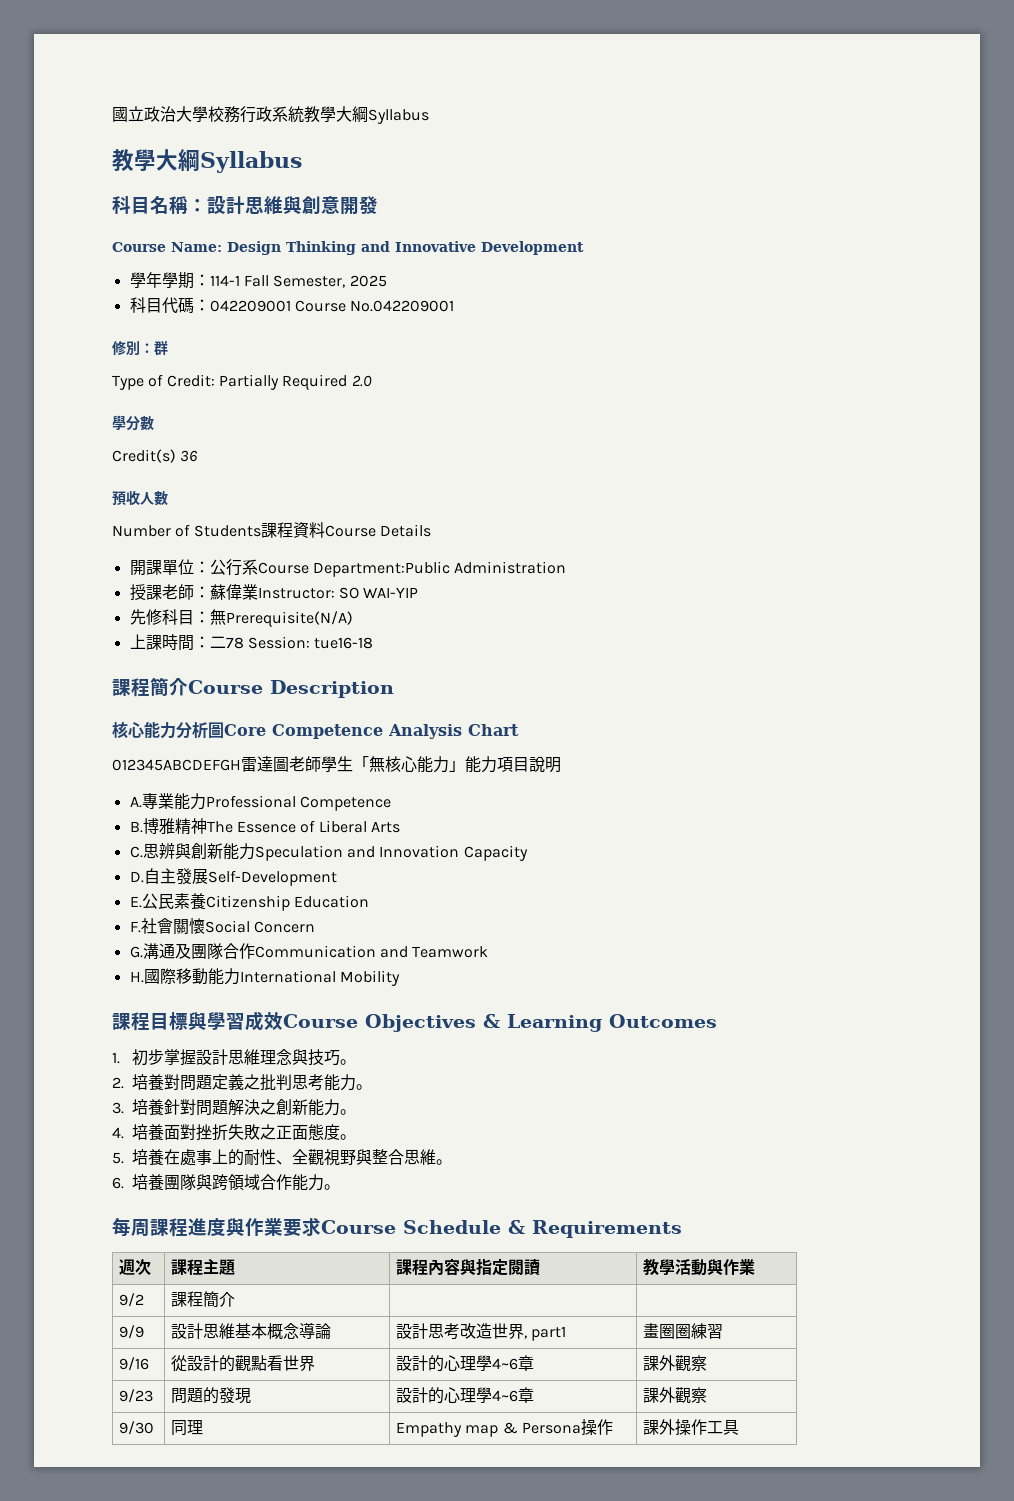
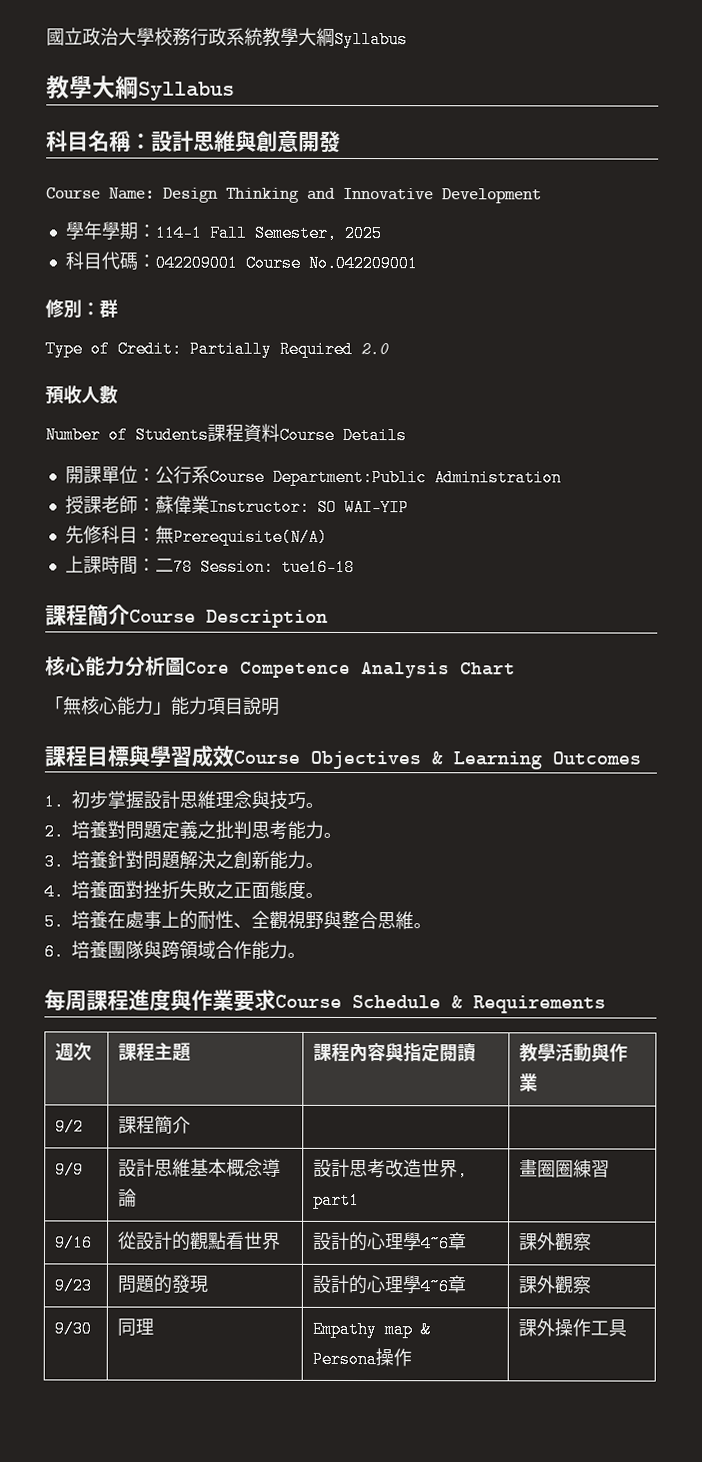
- 學分數
- Credit(s) 36
- 012345ABCDEFGH雷達圖老師學生「無核心能力」能力項目說明
+ 「無核心能力」能力項目說明
- A.專業能力Professional Competence
- B.博雅精神The Essence of Liberal Arts
- C.思辨與創新能力Speculation and Innovation Capacity
- D.自主發展Self-Development
- E.公民素養Citizenship Education
- F.社會關懷Social Concern
- G.溝通及團隊合作Communication and Teamwork
- H.國際移動能力International Mobility

